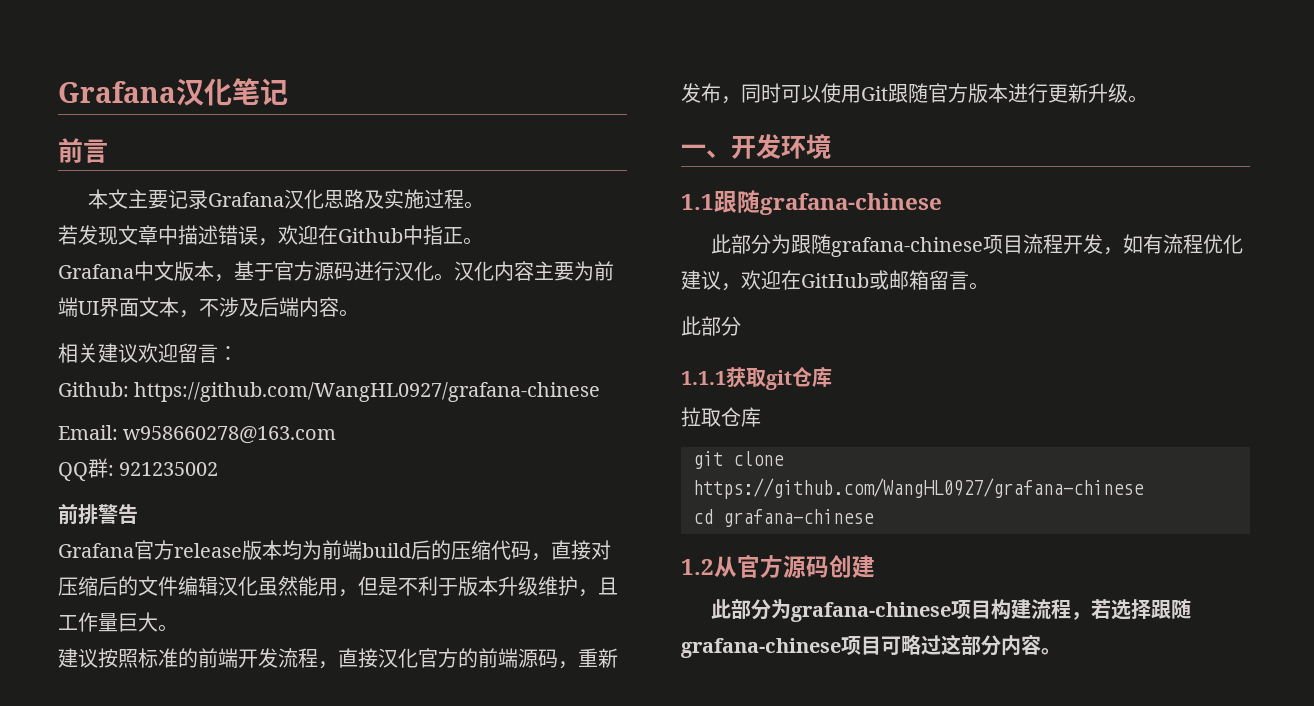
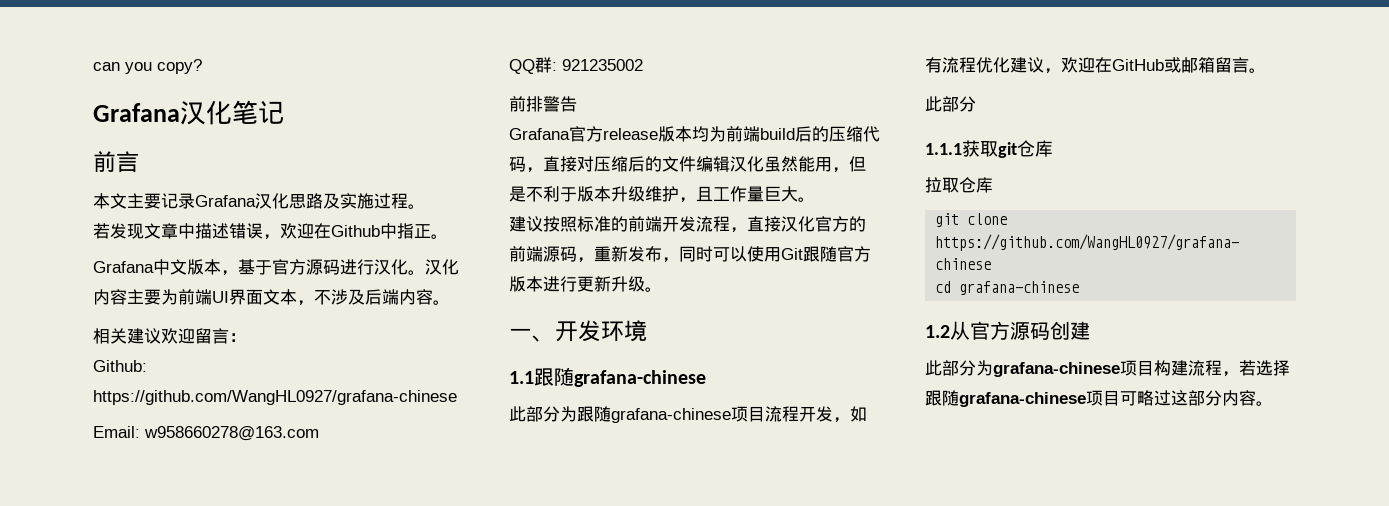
+ can you copy?

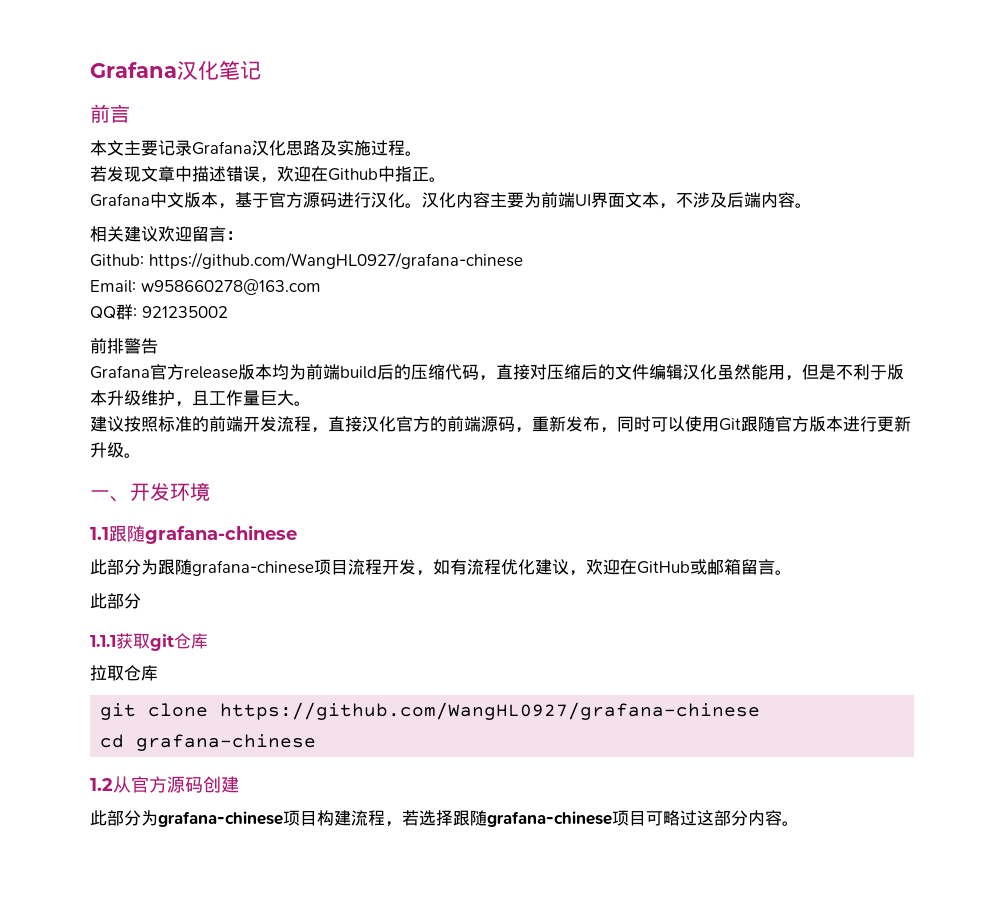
- can you copy?

